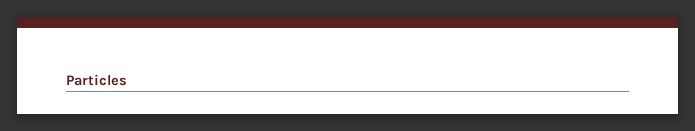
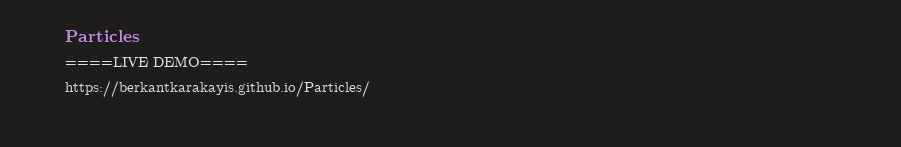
+ ====LIVE DEMO====
+ https://berkantkarakayis.github.io/Particles/

